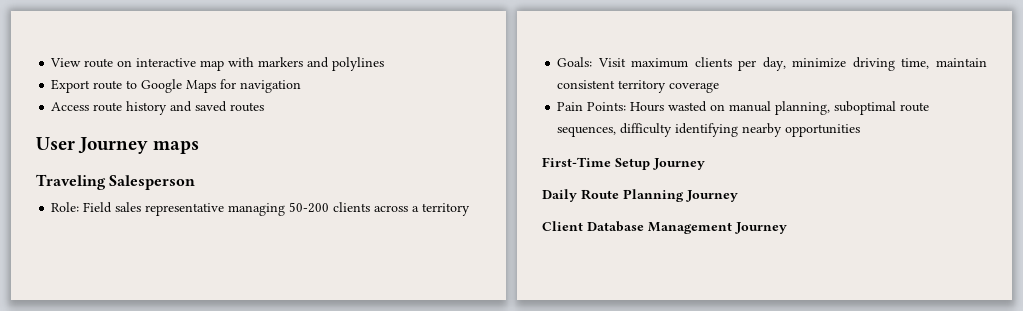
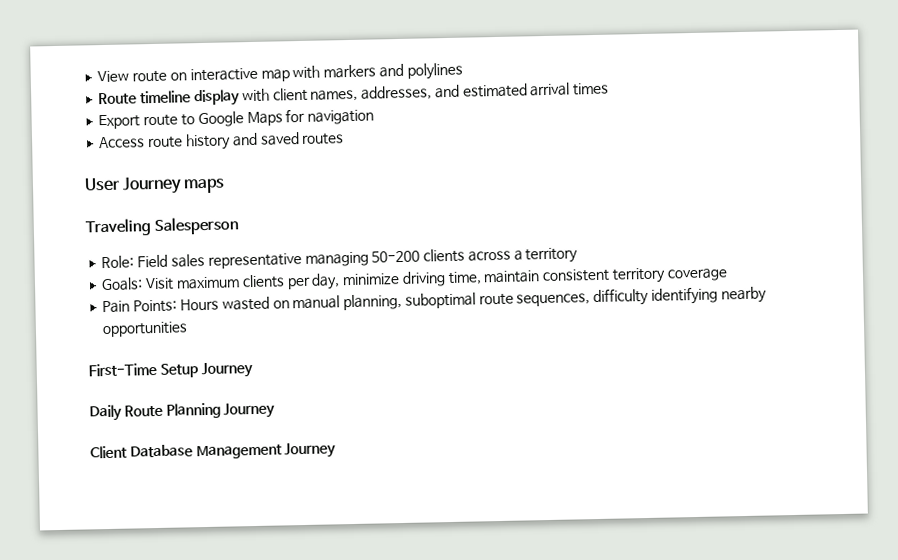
+ Route timeline display with client names, addresses, and estimated arrival times

